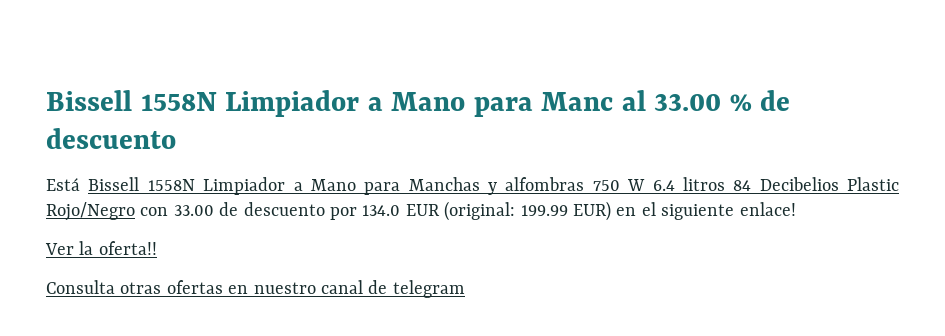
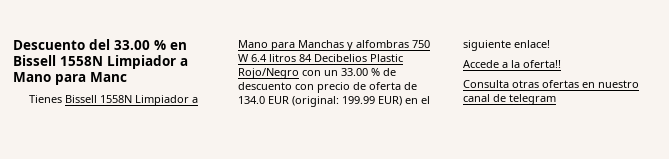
- Bissell 1558N Limpiador a Mano para Manc al 33.00 % de descuento
- Está Bissell 1558N Limpiador a Mano para Manchas y alfombras 750 W 6.4 litros 84 Decibelios Plastic Rojo/Negro con 33.00 de descuento por 134.0 EUR (original: 199.99 EUR) en el siguiente enlace!
+ Descuento del 33.00 % en Bissell 1558N Limpiador a Mano para Manc
+ Tienes Bissell 1558N Limpiador a Mano para Manchas y alfombras 750 W 6.4 litros 84 Decibelios Plastic Rojo/Negro con un 33.00 % de descuento con precio de oferta de 134.0 EUR (original: 199.99 EUR) en el siguiente enlace!
- Ver la oferta!!
+ Accede a la oferta!!

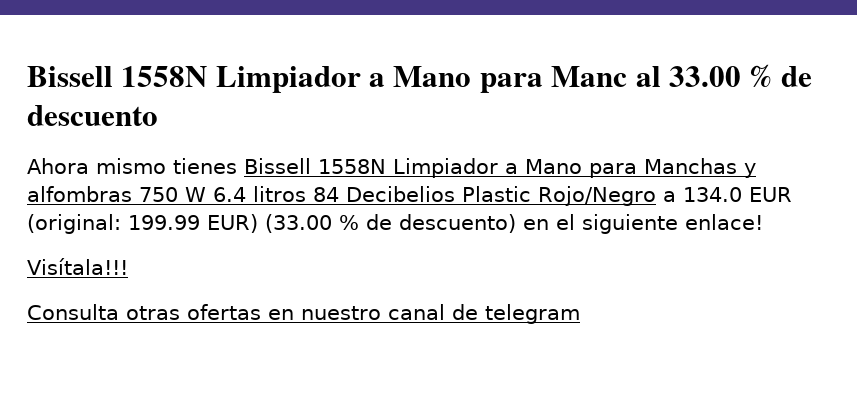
- Descuento del 33.00 % en Bissell 1558N Limpiador a Mano para Manc
- Tienes Bissell 1558N Limpiador a Mano para Manchas y alfombras 750 W 6.4 litros 84 Decibelios Plastic Rojo/Negro con un 33.00 % de descuento con precio de oferta de 134.0 EUR (original: 199.99 EUR) en el siguiente enlace!
+ Bissell 1558N Limpiador a Mano para Manc al 33.00 % de descuento
+ Ahora mismo tienes Bissell 1558N Limpiador a Mano para Manchas y alfombras 750 W 6.4 litros 84 Decibelios Plastic Rojo/Negro a 134.0 EUR (original: 199.99 EUR) (33.00 % de descuento) en el siguiente enlace!
- Accede a la oferta!!
+ Visítala!!!

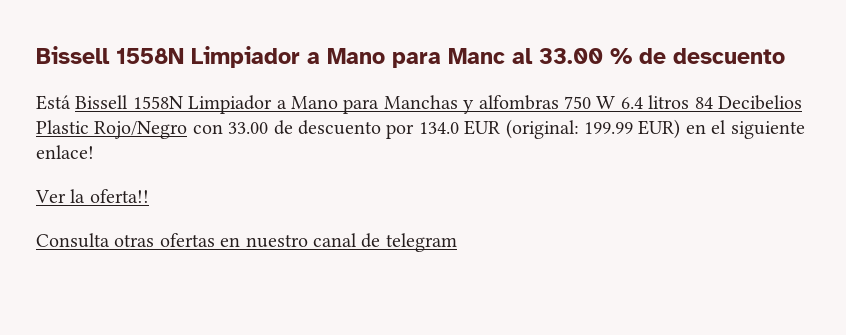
- Ahora mismo tienes Bissell 1558N Limpiador a Mano para Manchas y alfombras 750 W 6.4 litros 84 Decibelios Plastic Rojo/Negro a 134.0 EUR (original: 199.99 EUR) (33.00 % de descuento) en el siguiente enlace!
+ Está Bissell 1558N Limpiador a Mano para Manchas y alfombras 750 W 6.4 litros 84 Decibelios Plastic Rojo/Negro con 33.00 de descuento por 134.0 EUR (original: 199.99 EUR) en el siguiente enlace!
- Visítala!!!
+ Ver la oferta!!

